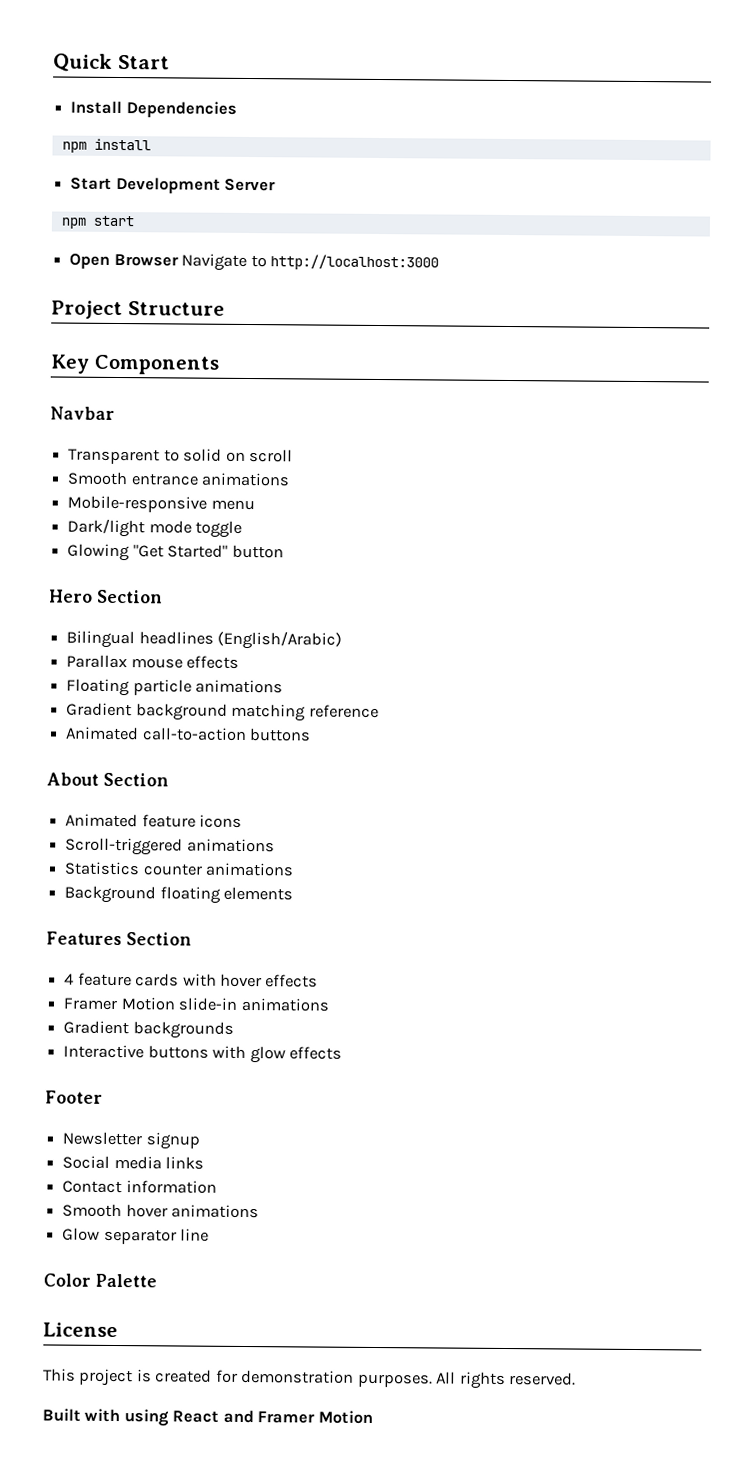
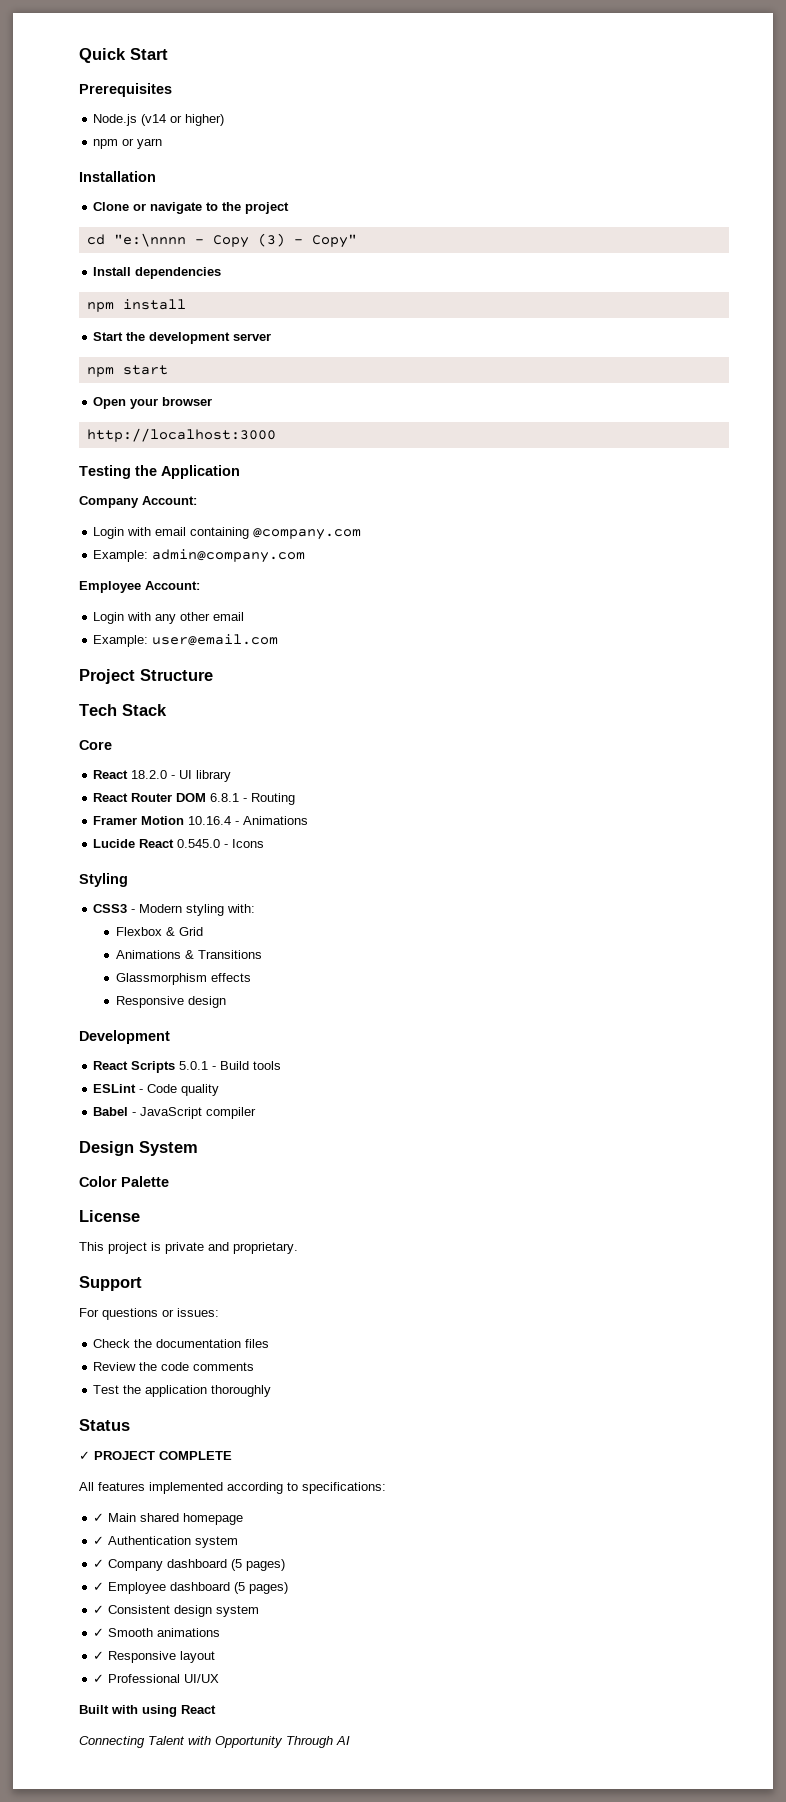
+ Prerequisites
+ Node.js (v14 or higher)
+ npm or yarn
+ Installation
+ Clone or navigate to the project
+ cd "e:\nnnn - Copy (3) - Copy"
- Install Dependencies
+ Install dependencies
- Start Development Server
+ Start the development server
- Open Browser Navigate to http://localhost:3000
+ Open your browser
+ http://localhost:3000
+ Testing the Application
+ Company Account:
+ Login with email containing @company.com
+ Example: admin@company.com
+ Employee Account:
+ Login with any other email
+ Example: user@email.com
  Project Structure
- Key Components
- Navbar
- Transparent to solid on scroll
- Smooth entrance animations
- Mobile-responsive menu
- Dark/light mode toggle
- Glowing "Get Started" button
- Hero Section
- Bilingual headlines (English/Arabic)
- Parallax mouse effects
- Floating particle animations
- Gradient background matching reference
- Animated call-to-action buttons
- About Section
- Animated feature icons
- Scroll-triggered animations
- Statistics counter animations
- Background floating elements
- Features Section
- 4 feature cards with hover effects
- Framer Motion slide-in animations
- Gradient backgrounds
- Interactive buttons with glow effects
- Footer
- Newsletter signup
- Social media links
- Contact information
- Smooth hover animations
- Glow separator line
+ Tech Stack
+ Core
+ React 18.2.0 - UI library
+ React Router DOM 6.8.1 - Routing
+ Framer Motion 10.16.4 - Animations
+ Lucide React 0.545.0 - Icons
+ Styling
+ CSS3 - Modern styling with:
+ Flexbox & Grid
+ Animations & Transitions
+ Glassmorphism effects
+ Responsive design
+ Development
+ React Scripts 5.0.1 - Build tools
+ ESLint - Code quality
+ Babel - JavaScript compiler
+ Design System
- This project is created for demonstration purposes. All rights reserved.
- Built with using React and Framer Motion
+ This project is private and proprietary.
+ Support
+ For questions or issues:
+ Check the documentation files
+ Review the code comments
+ Test the application thoroughly
+ Status
+ ✓ PROJECT COMPLETE
+ All features implemented according to specifications:
+ ✓ Main shared homepage
+ ✓ Authentication system
+ ✓ Company dashboard (5 pages)
+ ✓ Employee dashboard (5 pages)
+ ✓ Consistent design system
+ ✓ Smooth animations
+ ✓ Responsive layout
+ ✓ Professional UI/UX
+ Built with using React
+ Connecting Talent with Opportunity Through AI

